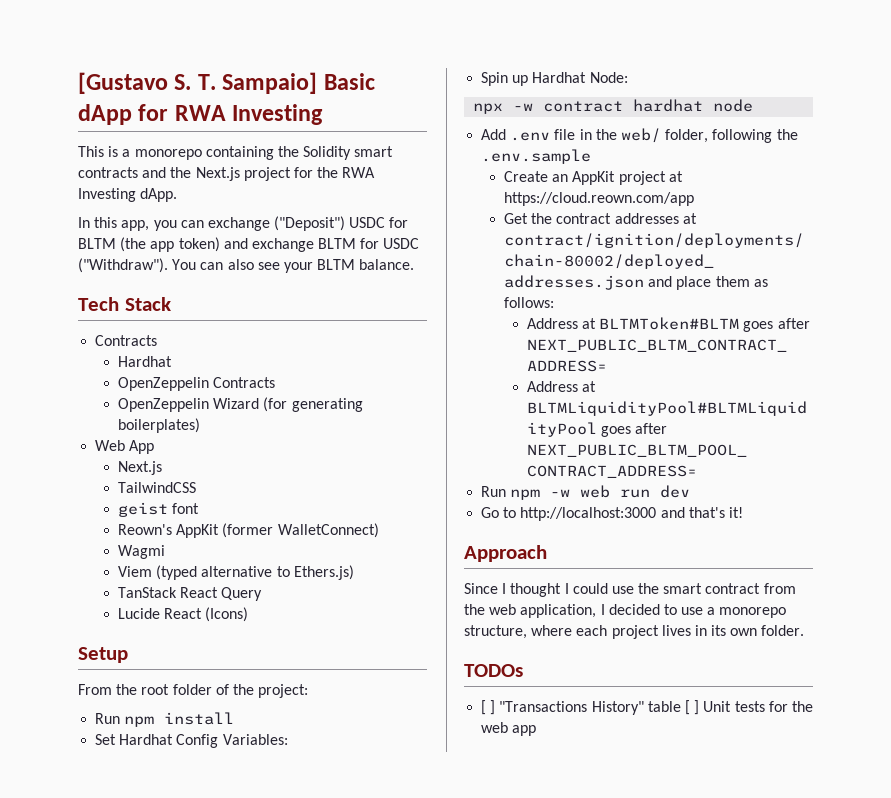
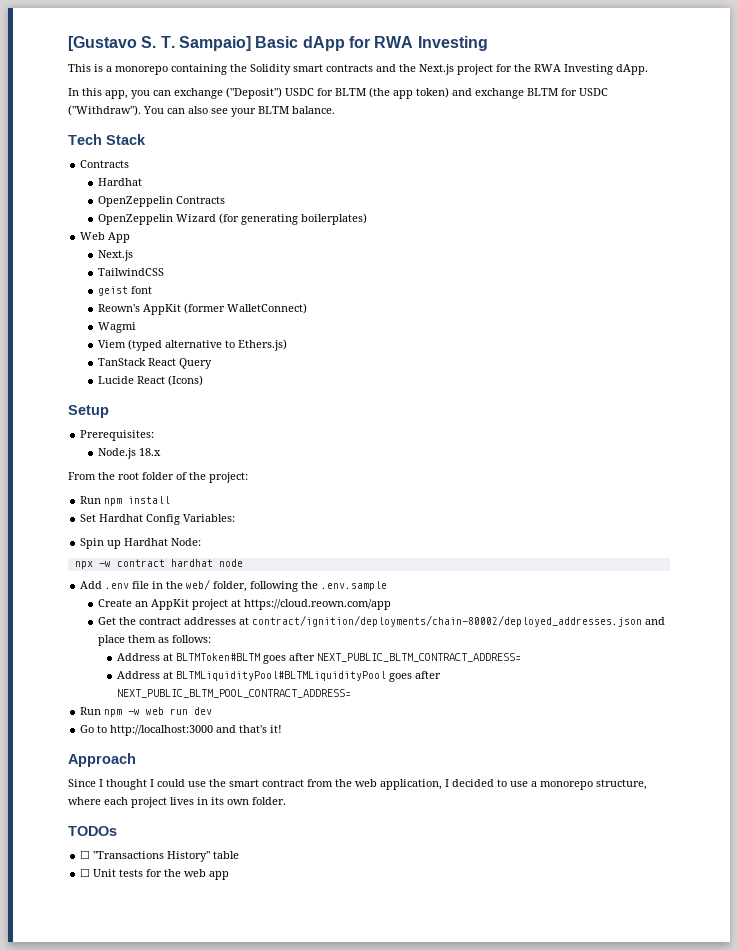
+ Prerequisites:
+ Node.js 18.x
- [ ] "Transactions History" table [ ] Unit tests for the web app
+ ☐ "Transactions History" table
+ ☐ Unit tests for the web app

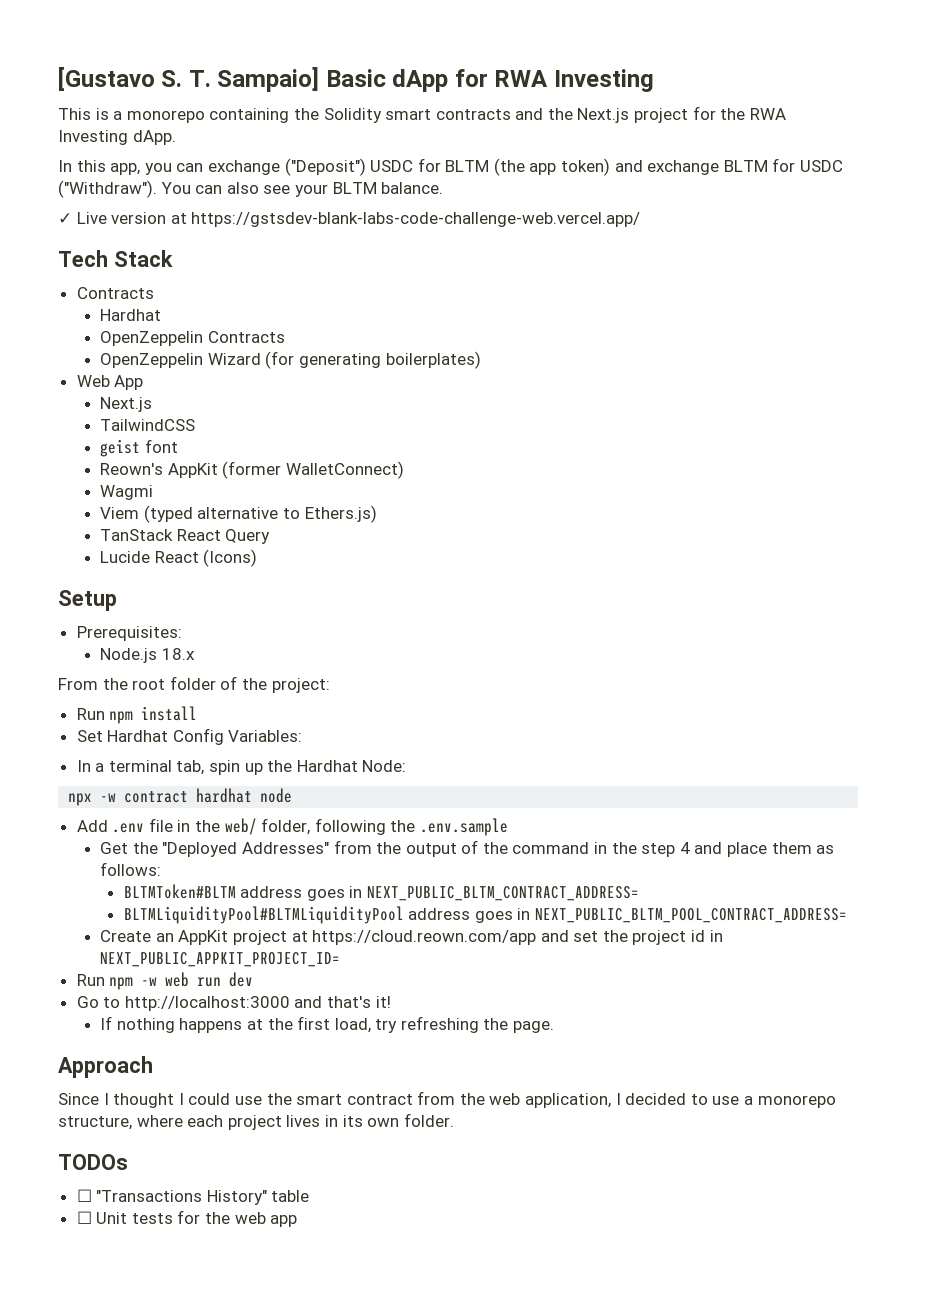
+ ✓ Live version at https://gstsdev-blank-labs-code-challenge-web.vercel.app/
- Spin up Hardhat Node:
+ In a terminal tab, spin up the Hardhat Node:
+ Get the "Deployed Addresses" from the output of the command in the step 4 and place them as follows:
+ BLTMToken#BLTM address goes in NEXT_PUBLIC_BLTM_CONTRACT_ADDRESS=
+ BLTMLiquidityPool#BLTMLiquidityPool address goes in NEXT_PUBLIC_BLTM_POOL_CONTRACT_ADDRESS=
- Create an AppKit project at https://cloud.reown.com/app
- Get the contract addresses at contract/ignition/deployments/chain-80002/deployed_addresses.json and place them as follows:
- Address at BLTMToken#BLTM goes after NEXT_PUBLIC_BLTM_CONTRACT_ADDRESS=
- Address at BLTMLiquidityPool#BLTMLiquidityPool goes after NEXT_PUBLIC_BLTM_POOL_CONTRACT_ADDRESS=
+ Create an AppKit project at https://cloud.reown.com/app and set the project id in NEXT_PUBLIC_APPKIT_PROJECT_ID=
+ If nothing happens at the first load, try refreshing the page.

